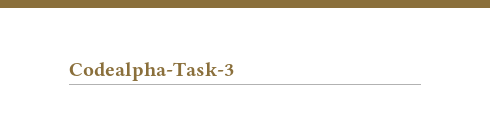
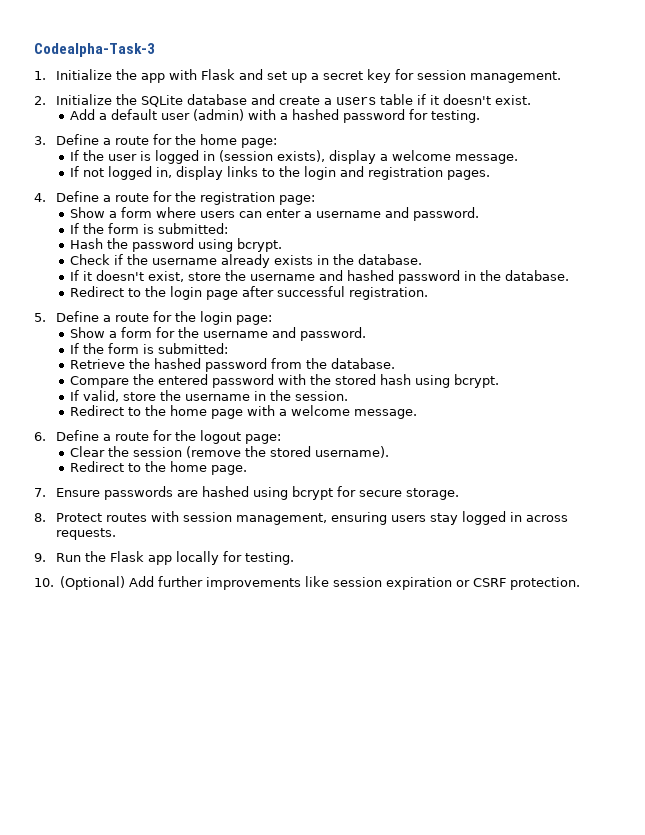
+ 1. Initialize the app with Flask and set up a secret key for session management.
+ 2. Initialize the SQLite database and create a users table if it doesn't exist.
+ Add a default user (admin) with a hashed password for testing.
+ 3. Define a route for the home page:
+ If the user is logged in (session exists), display a welcome message.
+ If not logged in, display links to the login and registration pages.
+ 4. Define a route for the registration page:
+ Show a form where users can enter a username and password.
+ If the form is submitted:
+ Hash the password using bcrypt.
+ Check if the username already exists in the database.
+ If it doesn't exist, store the username and hashed password in the database.
+ Redirect to the login page after successful registration.
+ 5. Define a route for the login page:
+ Show a form for the username and password.
+ If the form is submitted:
+ Retrieve the hashed password from the database.
+ Compare the entered password with the stored hash using bcrypt.
+ If valid, store the username in the session.
+ Redirect to the home page with a welcome message.
+ 6. Define a route for the logout page:
+ Clear the session (remove the stored username).
+ Redirect to the home page.
+ 7. Ensure passwords are hashed using bcrypt for secure storage.
+ 8. Protect routes with session management, ensuring users stay logged in across requests.
+ 9. Run the Flask app locally for testing.
+ 10. (Optional) Add further improvements like session expiration or CSRF protection.

